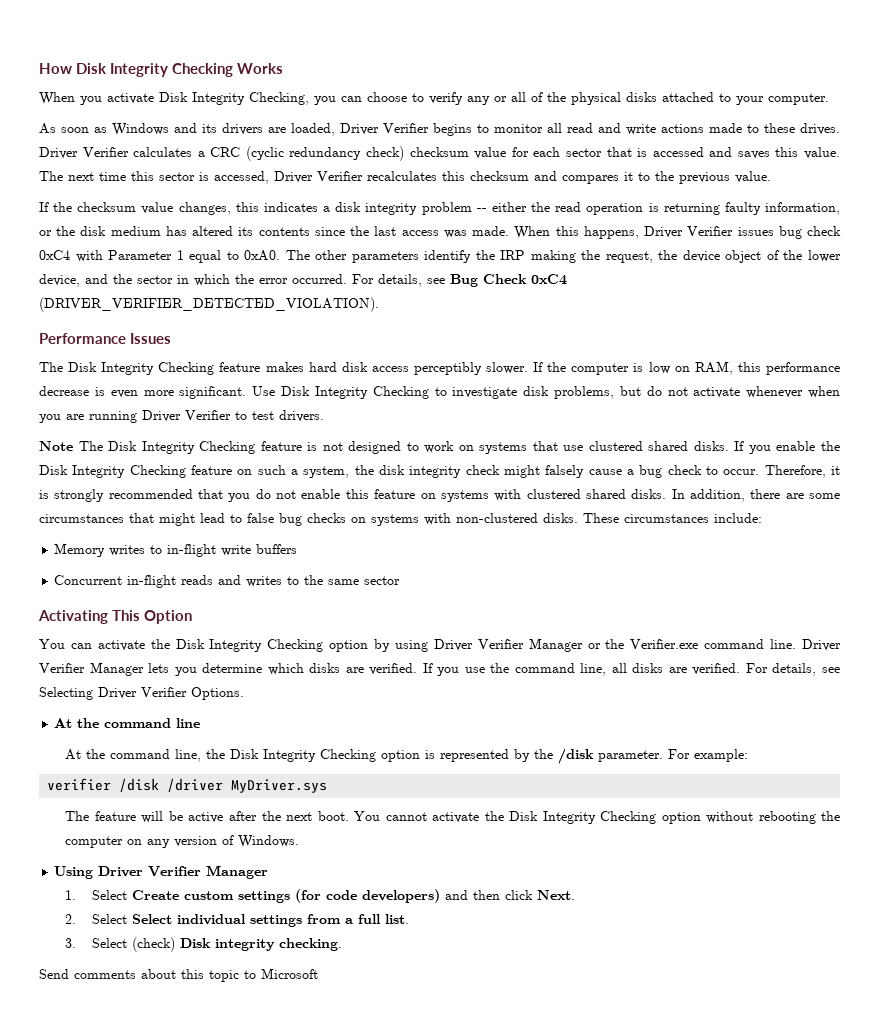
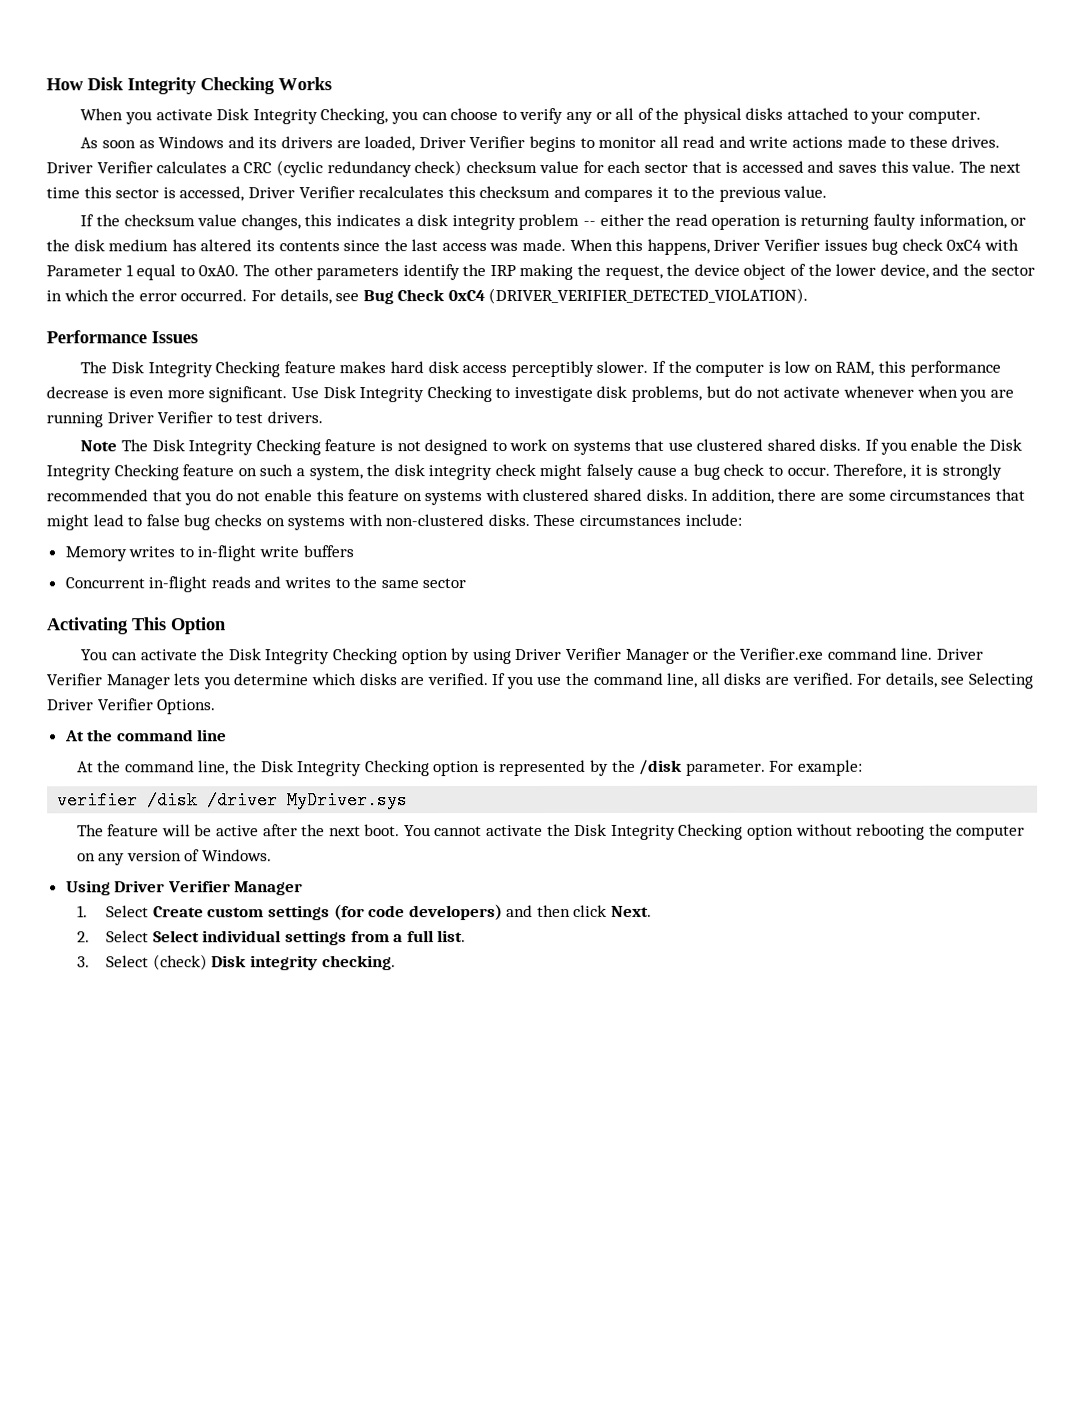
- Send comments about this topic to Microsoft

